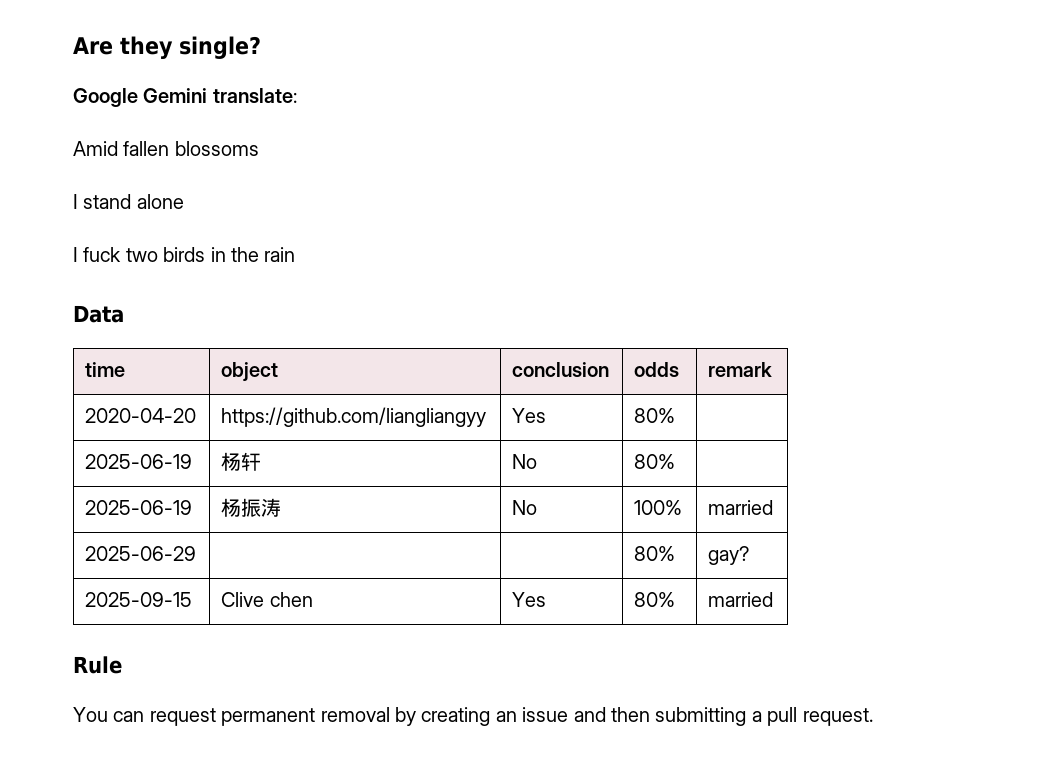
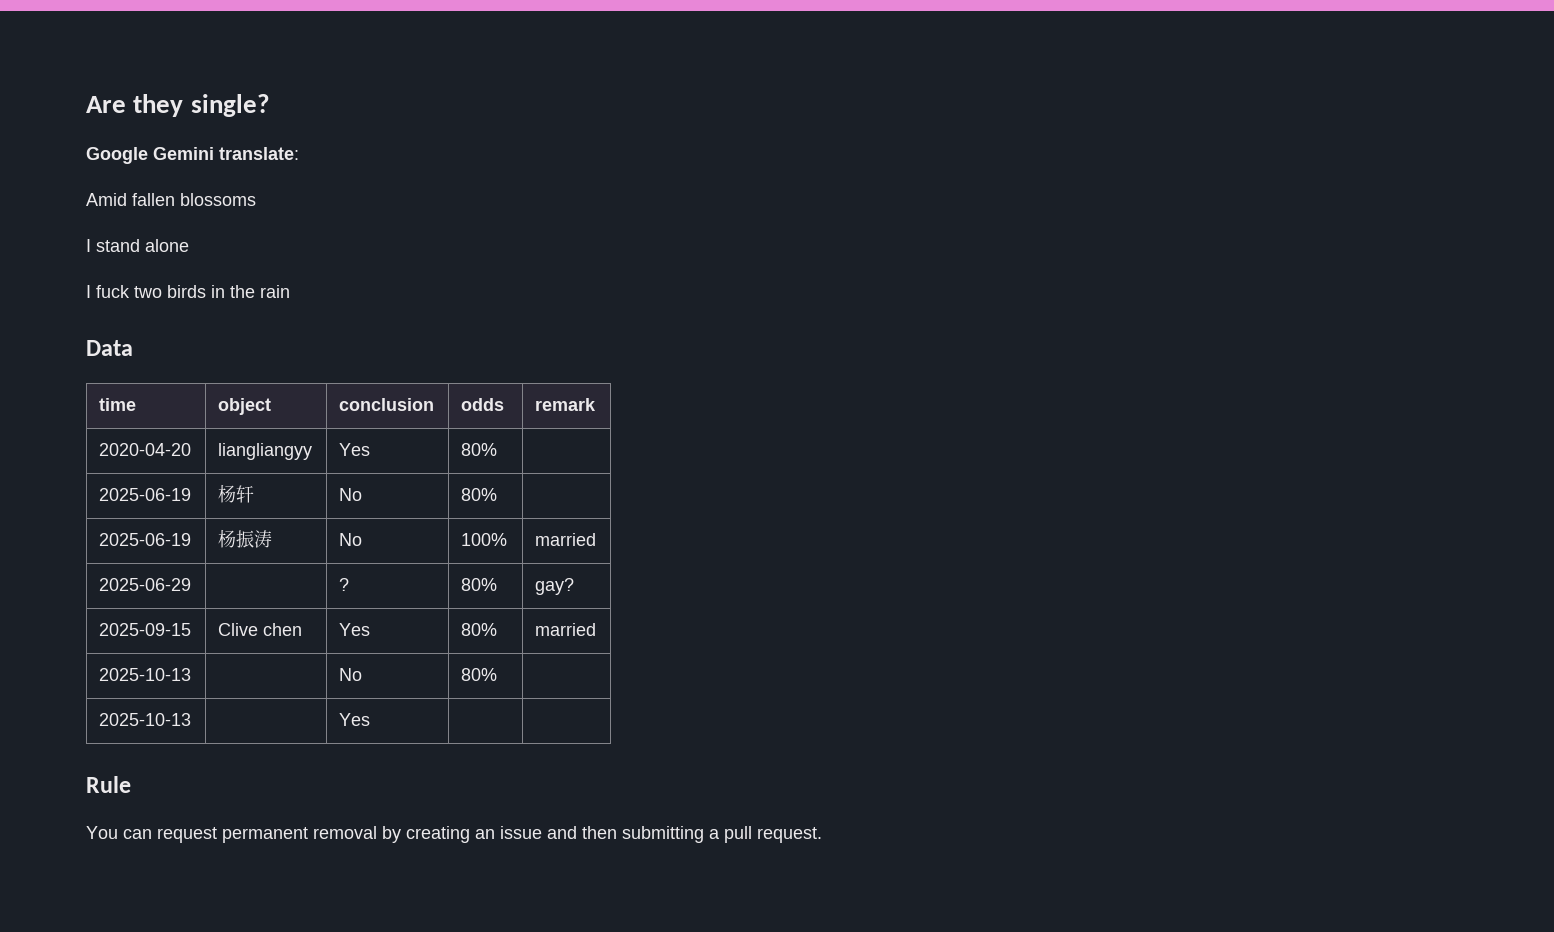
- 2020-04-20 | https://github.com/liangliangyy | Yes | 80% |
+ 2020-04-20 | liangliangyy | Yes | 80% |
- 2025-06-29 | | | 80% | gay?
+ 2025-06-29 | | ? | 80% | gay?
+ 2025-10-13 | | No | 80% |
+ 2025-10-13 | | Yes | |

